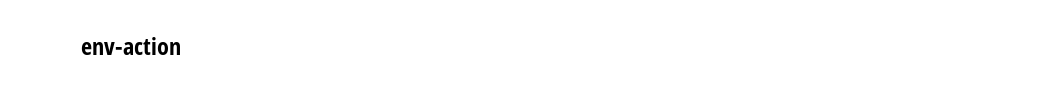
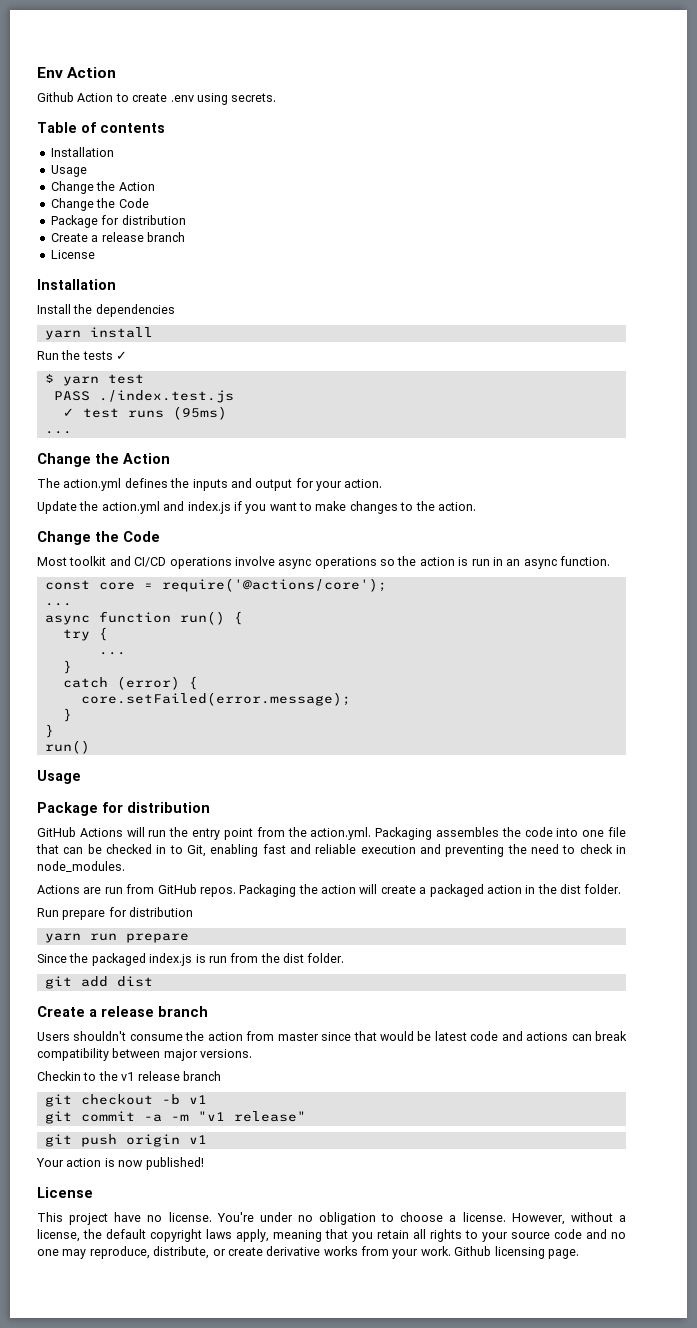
- env-action
+ Env Action
+ Github Action to create .env using secrets.
+ Table of contents
+ Installation
+ Usage
+ Change the Action
+ Change the Code
+ Package for distribution
+ Create a release branch
+ License
+ Installation
+ Install the dependencies
+ yarn install
+ Run the tests ✓
+ $ yarn test
+ PASS ./index.test.js
+ ✓ test runs (95ms)
+ ...
+ Change the Action
+ The action.yml defines the inputs and output for your action.
+ Update the action.yml and index.js if you want to make changes to the action.
+ Change the Code
+ Most toolkit and CI/CD operations involve async operations so the action is run in an async function.
+ const core = require('@actions/core');
+ ...
+ async function run() {
+ try {
+ ...
+ }
+ catch (error) {
+ core.setFailed(error.message);
+ }
+ }
+ run()
+ Usage
+ Package for distribution
+ GitHub Actions will run the entry point from the action.yml. Packaging assembles the code into one file that can be checked in to Git, enabling fast and reliable execution and preventing the need to check in node_modules.
+ Actions are run from GitHub repos. Packaging the action will create a packaged action in the dist folder.
+ Run prepare for distribution
+ yarn run prepare
+ Since the packaged index.js is run from the dist folder.
+ git add dist
+ Create a release branch
+ Users shouldn't consume the action from master since that would be latest code and actions can break compatibility between major versions.
+ Checkin to the v1 release branch
+ git checkout -b v1
+ git commit -a -m "v1 release"
+ git push origin v1
+ Your action is now published!
+ License
+ This project have no license. You're under no obligation to choose a license. However, without a license, the default copyright laws apply, meaning that you retain all rights to your source code and no one may reproduce, distribute, or create derivative works from your work. Github licensing page.

